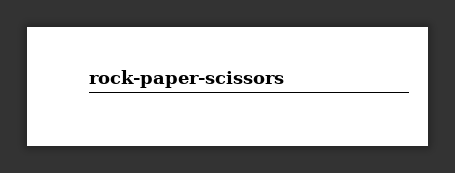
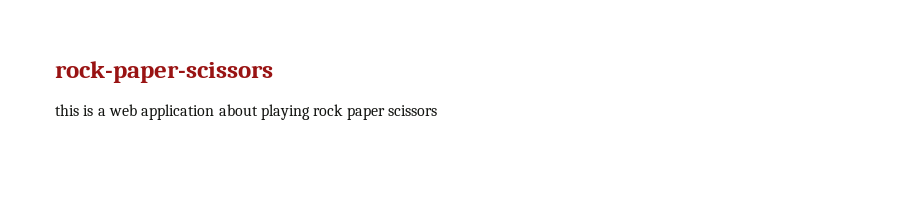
+ this is a web application about playing rock paper scissors

